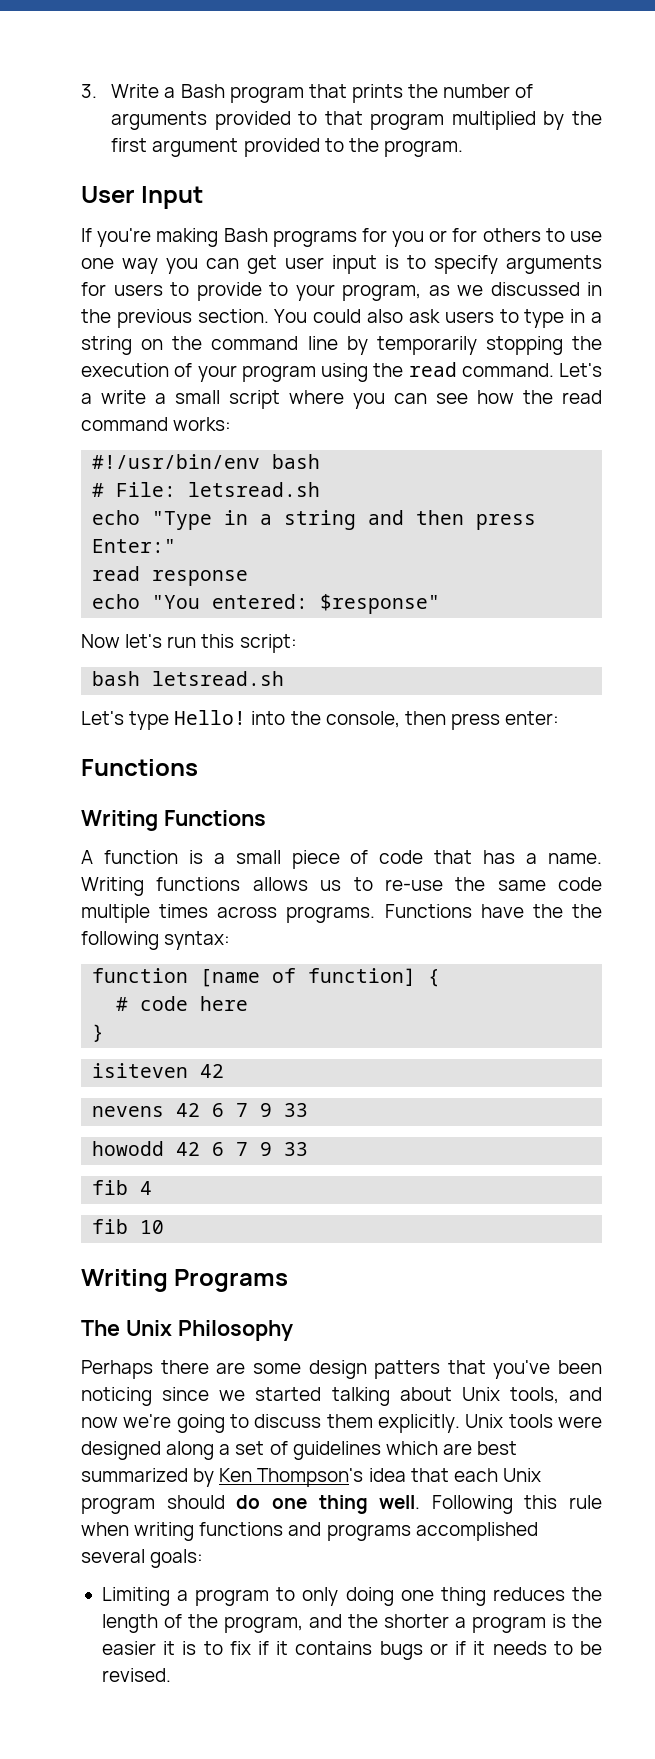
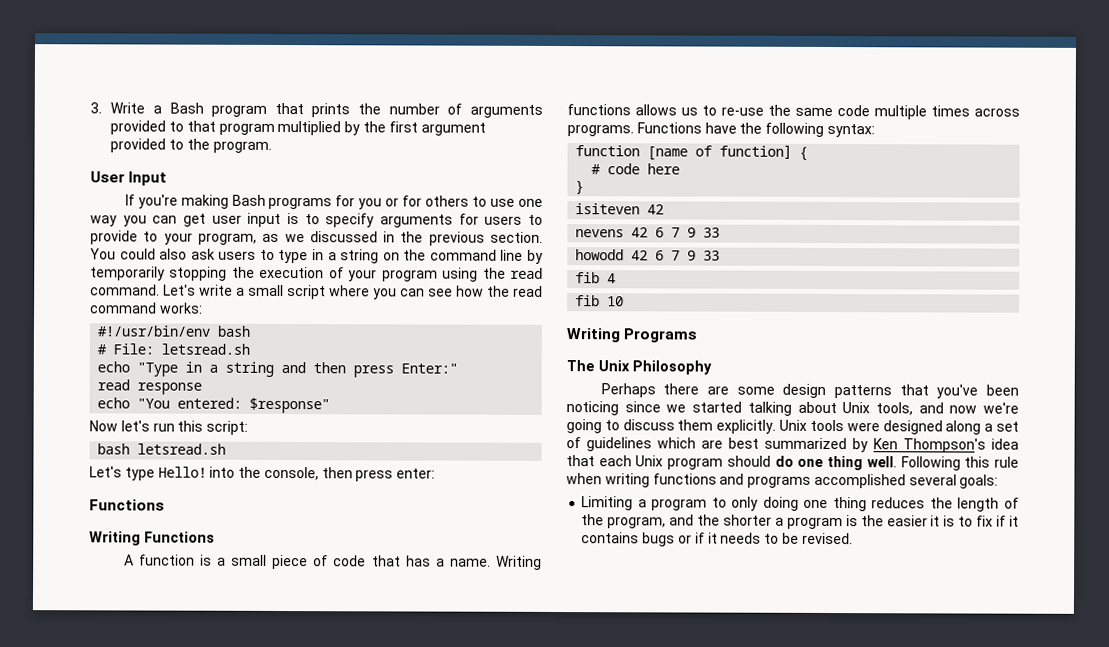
- Let's a write a small script where you can see how the read command works:
+ Let's write a small script where you can see how the read command works:
- Functions have the the following syntax:
+ Functions have the following syntax:
- Perhaps there are some design patters that you've been noticing since we started talking about Unix tools, and now we're going to discuss them explicitly.
+ Perhaps there are some design patterns that you've been noticing since we started talking about Unix tools, and now we're going to discuss them explicitly.

